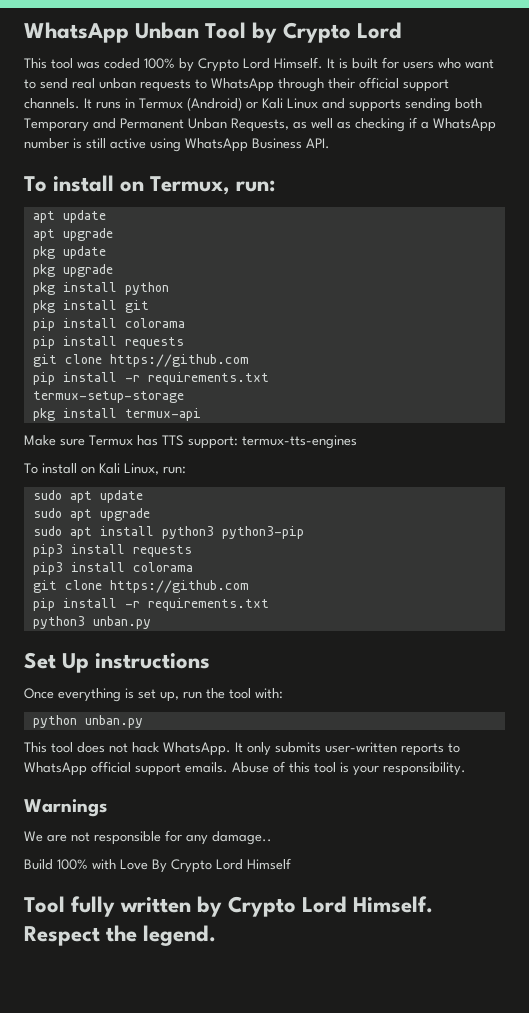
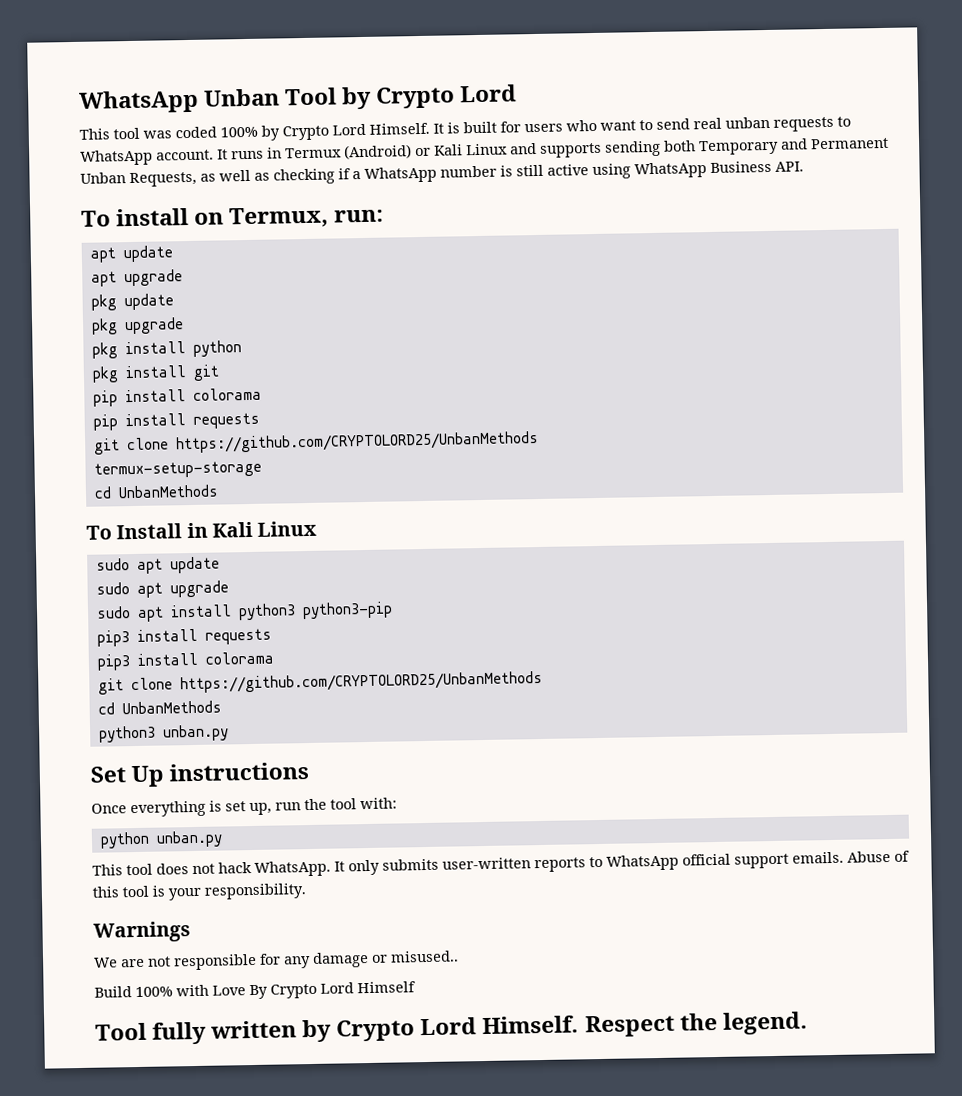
- It is built for users who want to send real unban requests to WhatsApp through their official support channels.
+ It is built for users who want to send real unban requests to WhatsApp account.
  pip install requests
- git clone https://github.com
- pip install -r requirements.txt
+ git clone https://github.com/CRYPTOLORD25/UnbanMethods
  termux-setup-storage
- pkg install termux-api
- Make sure Termux has TTS support: termux-tts-engines
- To install on Kali Linux, run:
+ cd UnbanMethods
+ To Install in Kali Linux
  pip3 install colorama
- git clone https://github.com
- pip install -r requirements.txt
+ git clone https://github.com/CRYPTOLORD25/UnbanMethods
+ cd UnbanMethods
- We are not responsible for any damage..
+ We are not responsible for any damage or misused..

